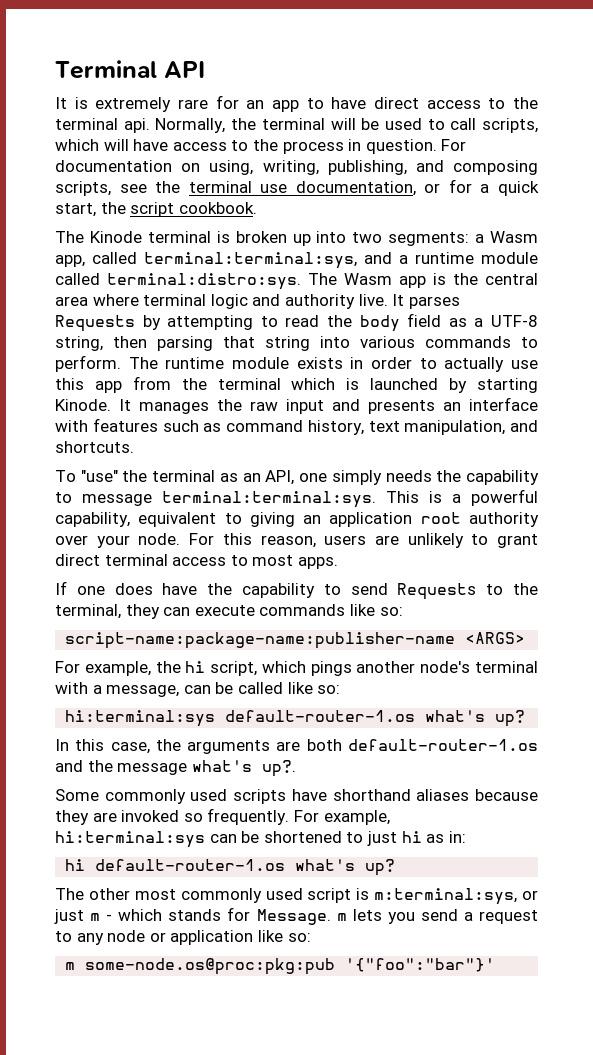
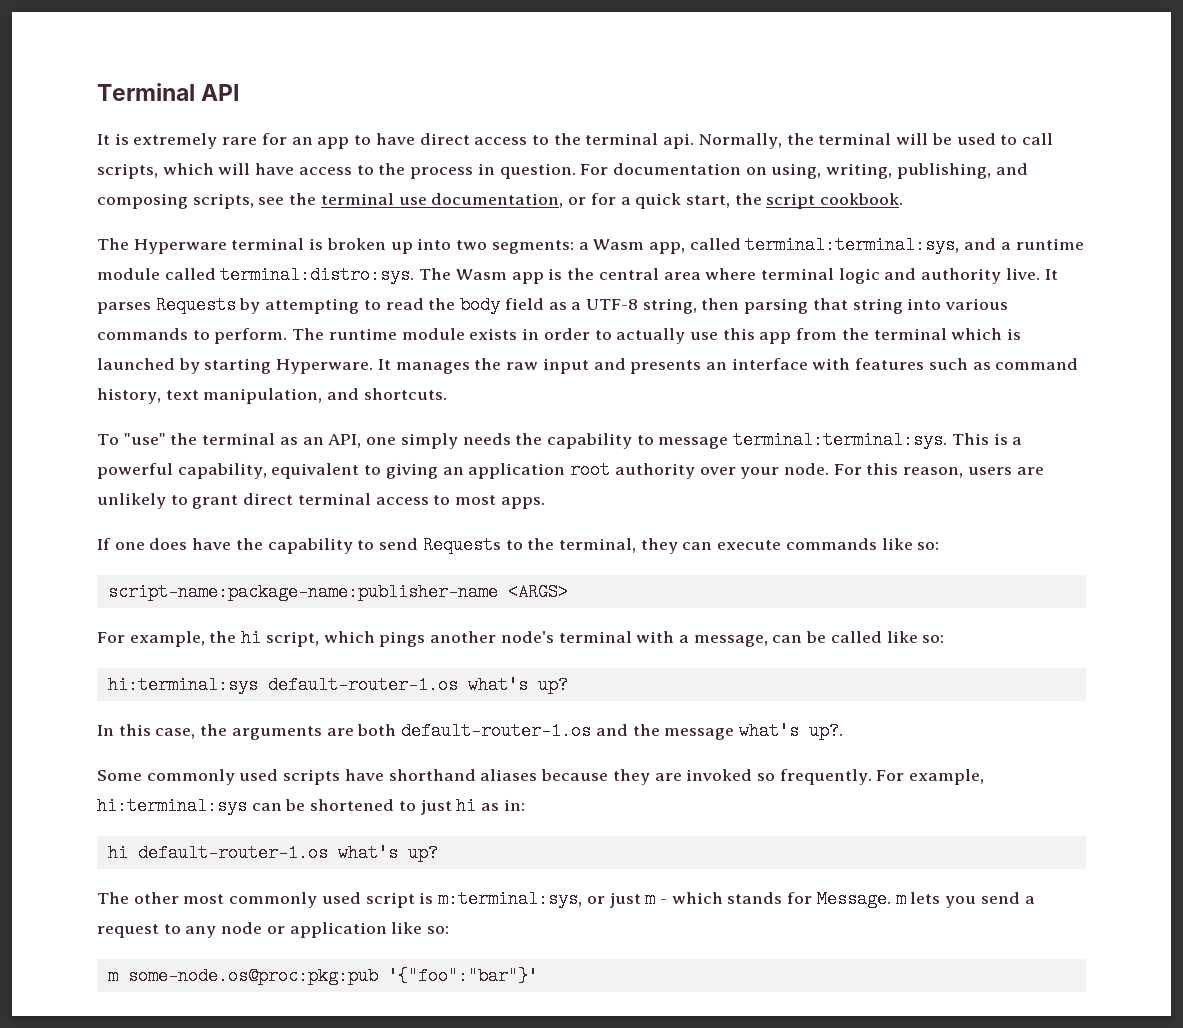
- The Kinode terminal is broken up into two segments: a Wasm app, called terminal:terminal:sys, and a runtime module called terminal:distro:sys.
+ The Hyperware terminal is broken up into two segments: a Wasm app, called terminal:terminal:sys, and a runtime module called terminal:distro:sys.
- The runtime module exists in order to actually use this app from the terminal which is launched by starting Kinode.
+ The runtime module exists in order to actually use this app from the terminal which is launched by starting Hyperware.

